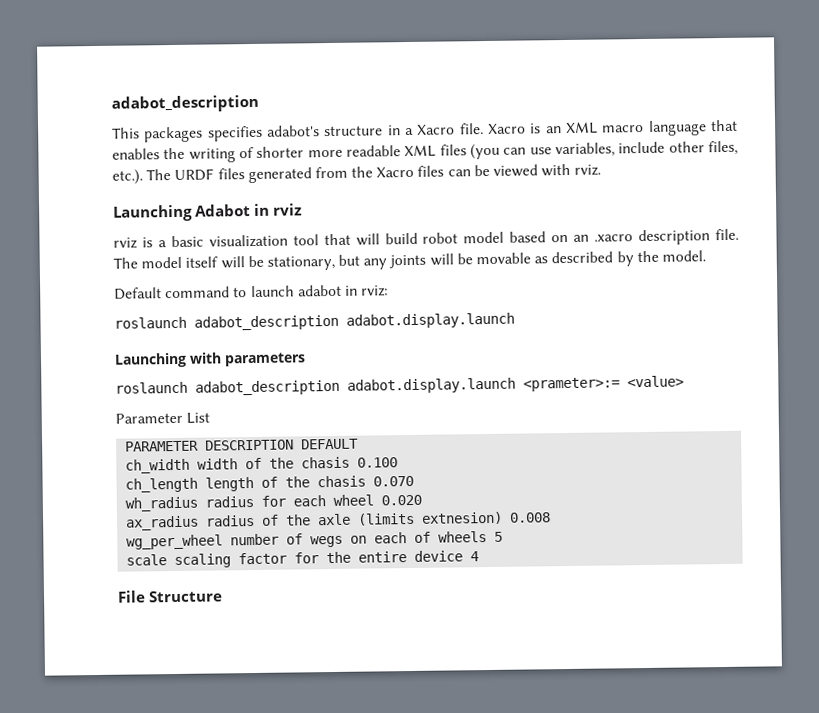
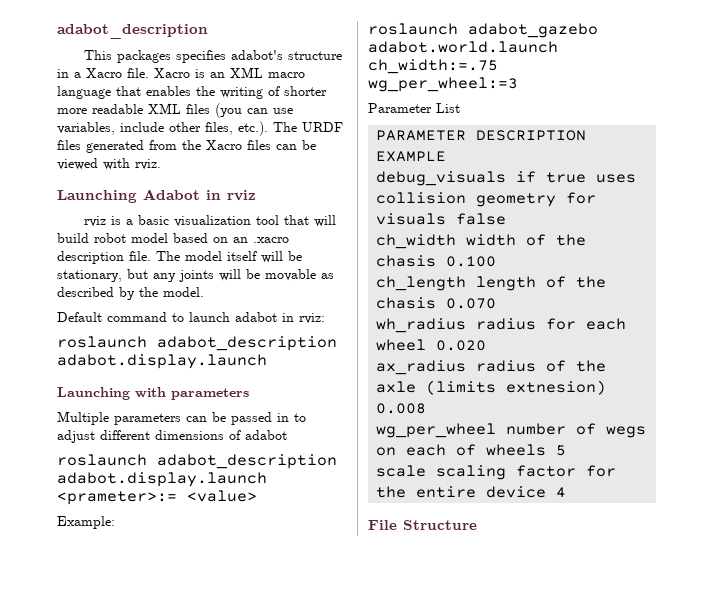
+ Multiple parameters can be passed in to adjust different dimensions of adabot
+ Example:
+ roslaunch adabot_gazebo adabot.world.launch ch_width:=.75 wg_per_wheel:=3
  Parameter List
- PARAMETER DESCRIPTION DEFAULT
+ PARAMETER DESCRIPTION EXAMPLE
+ debug_visuals if true uses collision geometry for visuals false

